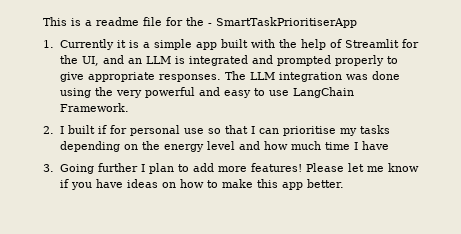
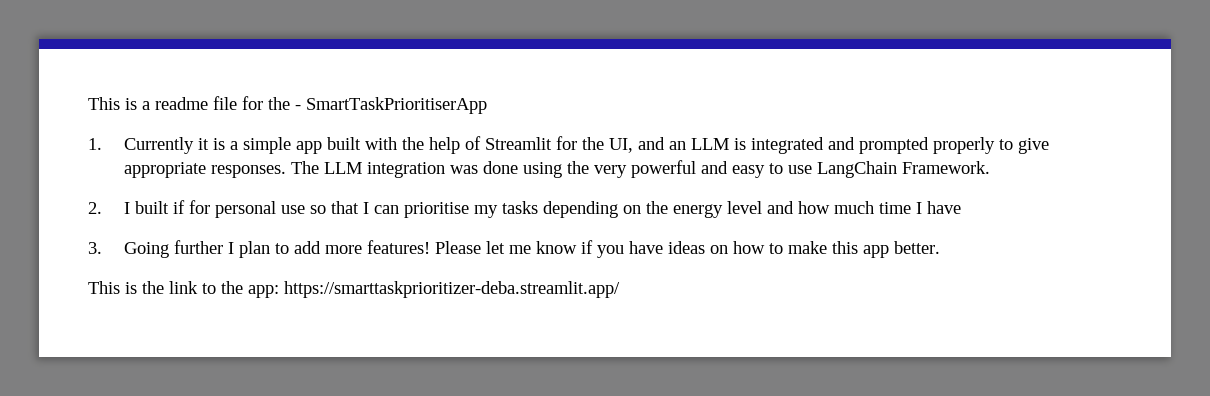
+ This is the link to the app: https://smarttaskprioritizer-deba.streamlit.app/

